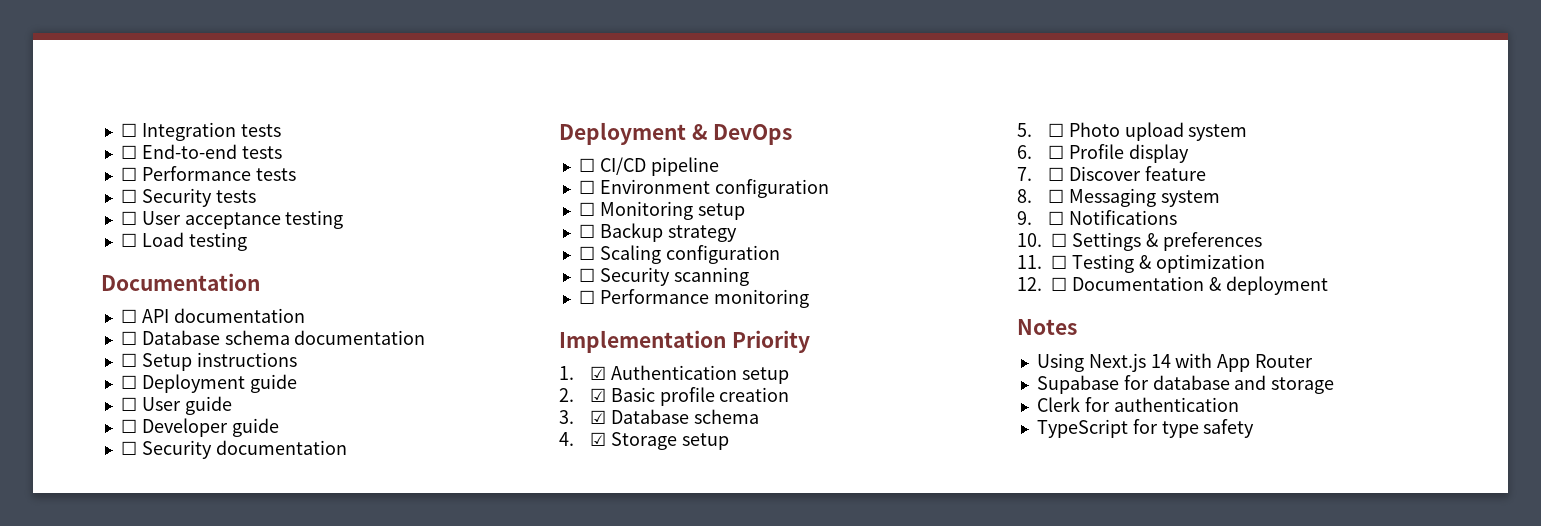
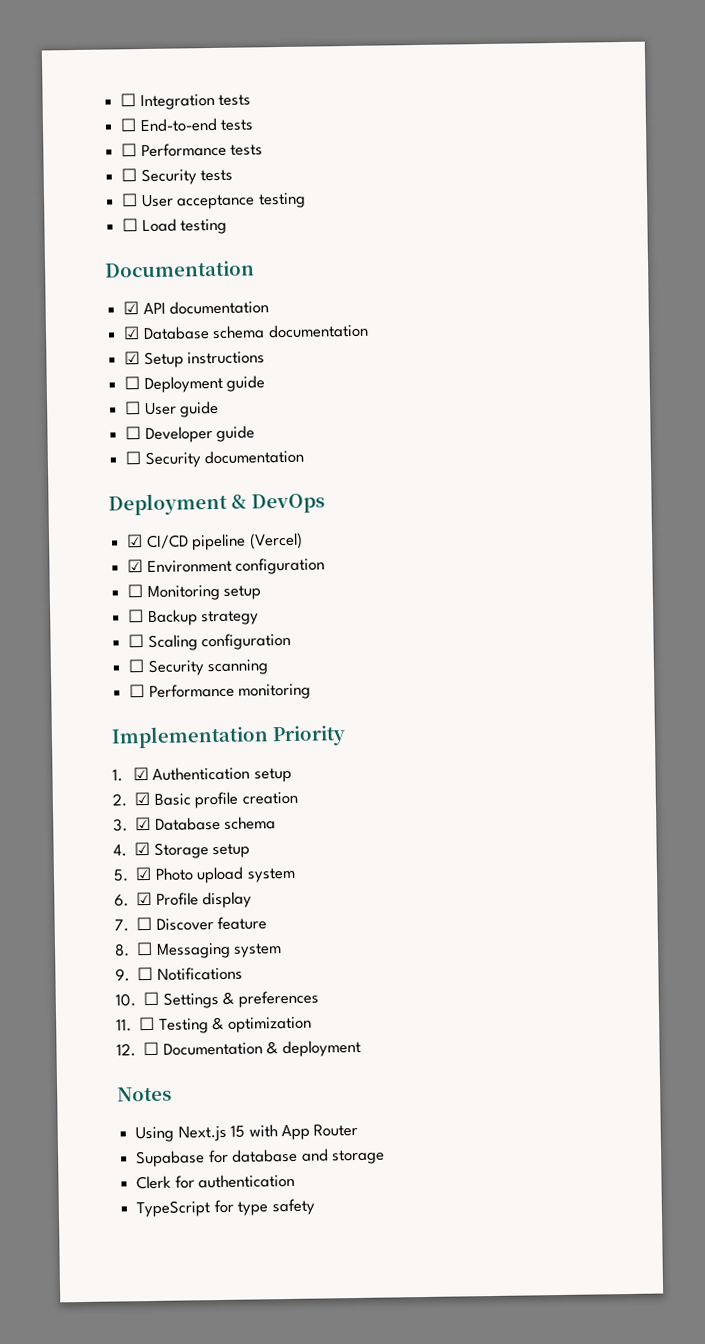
- ☐ API documentation
+ ☑ API documentation
- ☐ Database schema documentation
+ ☑ Database schema documentation
- ☐ Setup instructions
+ ☑ Setup instructions
- ☐ CI/CD pipeline
- ☐ Environment configuration
+ ☑ CI/CD pipeline (Vercel)
+ ☑ Environment configuration
- 5. ☐ Photo upload system
+ 5. ☑ Photo upload system
- 6. ☐ Profile display
+ 6. ☑ Profile display
- Using Next.js 14 with App Router
+ Using Next.js 15 with App Router

